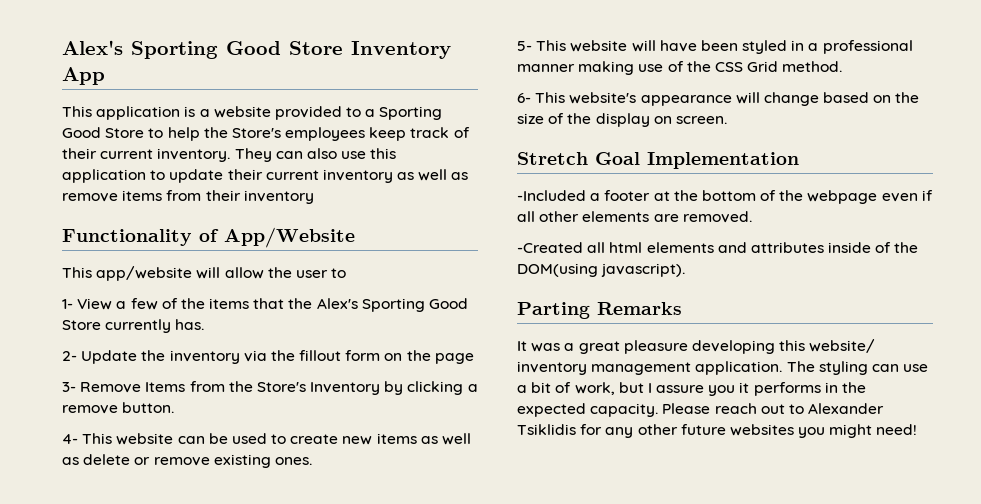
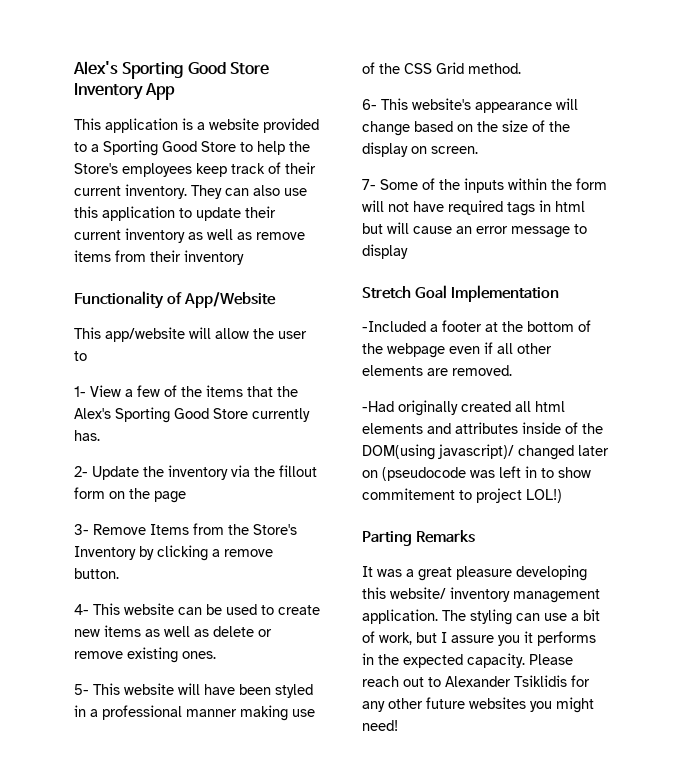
+ 7- Some of the inputs within the form will not have required tags in html but will cause an error message to display
- -Created all html elements and attributes inside of the DOM(using javascript).
+ -Had originally created all html elements and attributes inside of the DOM(using javascript)/ changed later on (pseudocode was left in to show commitement to project LOL!)

